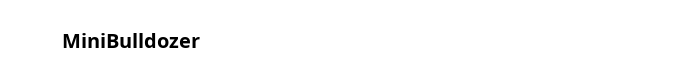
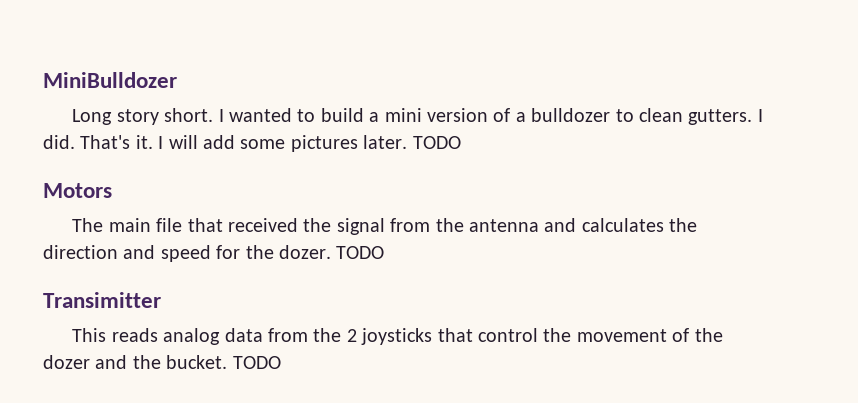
+ Long story short. I wanted to build a mini version of a bulldozer to clean gutters. I did. That's it. I will add some pictures later. TODO
+ Motors
+ The main file that received the signal from the antenna and calculates the direction and speed for the dozer. TODO
+ Transimitter
+ This reads analog data from the 2 joysticks that control the movement of the dozer and the bucket. TODO

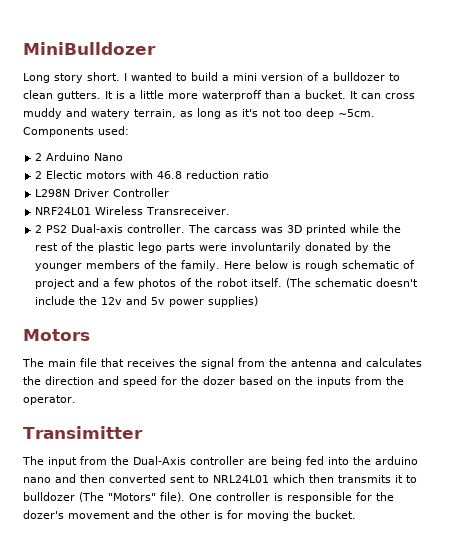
- I did. That's it. I will add some pictures later. TODO
+ It is a little more waterproff than a bucket. It can cross muddy and watery terrain, as long as it's not too deep ~5cm. Components used:
+ 2 Arduino Nano
+ 2 Electic motors with 46.8 reduction ratio
+ L298N Driver Controller
+ NRF24L01 Wireless Transreceiver.
+ 2 PS2 Dual-axis controller. The carcass was 3D printed while the rest of the plastic lego parts were involuntarily donated by the younger members of the family. Here below is rough schematic of project and a few photos of the robot itself. (The schematic doesn't include the 12v and 5v power supplies)
- The main file that received the signal from the antenna and calculates the direction and speed for the dozer. TODO
+ The main file that receives the signal from the antenna and calculates the direction and speed for the dozer based on the inputs from the operator.
  Transimitter
- This reads analog data from the 2 joysticks that control the movement of the dozer and the bucket. TODO
+ The input from the Dual-Axis controller are being fed into the arduino nano and then converted sent to NRL24L01 which then transmits it to bulldozer (The "Motors" file). One controller is responsible for the dozer's movement and the other is for moving the bucket.

